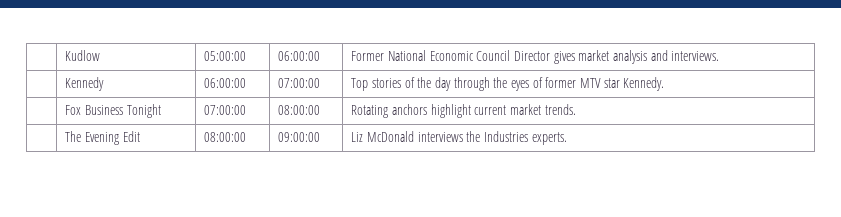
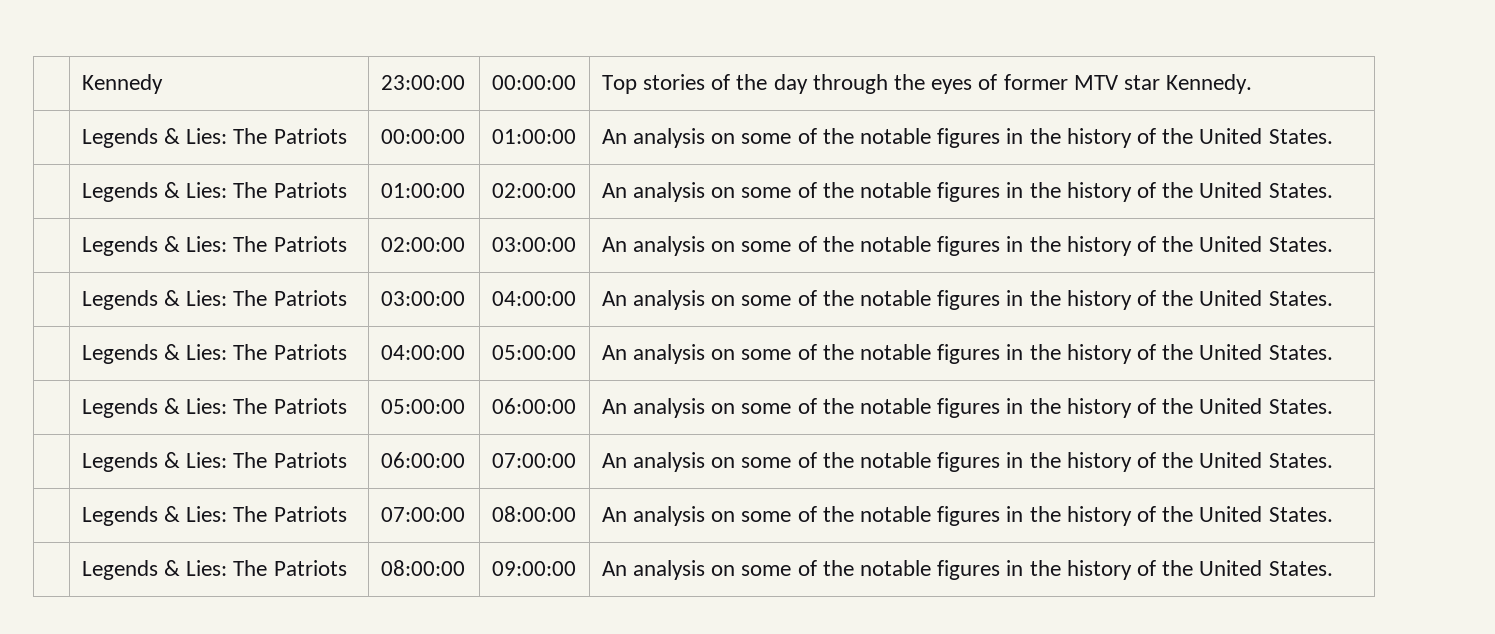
- | Kudlow | 05:00:00 | 06:00:00 | Former National Economic Council Director gives market analysis and interviews.
- | Kennedy | 06:00:00 | 07:00:00 | Top stories of the day through the eyes of former MTV star Kennedy.
+ | Kennedy | 23:00:00 | 00:00:00 | Top stories of the day through the eyes of former MTV star Kennedy.
- | Fox Business Tonight | 07:00:00 | 08:00:00 | Rotating anchors highlight current market trends.
- | The Evening Edit | 08:00:00 | 09:00:00 | Liz McDonald interviews the Industries experts.
+ | Legends & Lies: The Patriots | 00:00:00 | 01:00:00 | An analysis on some of the notable figures in the history of the United States.
+ | Legends & Lies: The Patriots | 01:00:00 | 02:00:00 | An analysis on some of the notable figures in the history of the United States.
+ | Legends & Lies: The Patriots | 02:00:00 | 03:00:00 | An analysis on some of the notable figures in the history of the United States.
+ | Legends & Lies: The Patriots | 03:00:00 | 04:00:00 | An analysis on some of the notable figures in the history of the United States.
+ | Legends & Lies: The Patriots | 04:00:00 | 05:00:00 | An analysis on some of the notable figures in the history of the United States.
+ | Legends & Lies: The Patriots | 05:00:00 | 06:00:00 | An analysis on some of the notable figures in the history of the United States.
+ | Legends & Lies: The Patriots | 06:00:00 | 07:00:00 | An analysis on some of the notable figures in the history of the United States.
+ | Legends & Lies: The Patriots | 07:00:00 | 08:00:00 | An analysis on some of the notable figures in the history of the United States.
+ | Legends & Lies: The Patriots | 08:00:00 | 09:00:00 | An analysis on some of the notable figures in the history of the United States.

